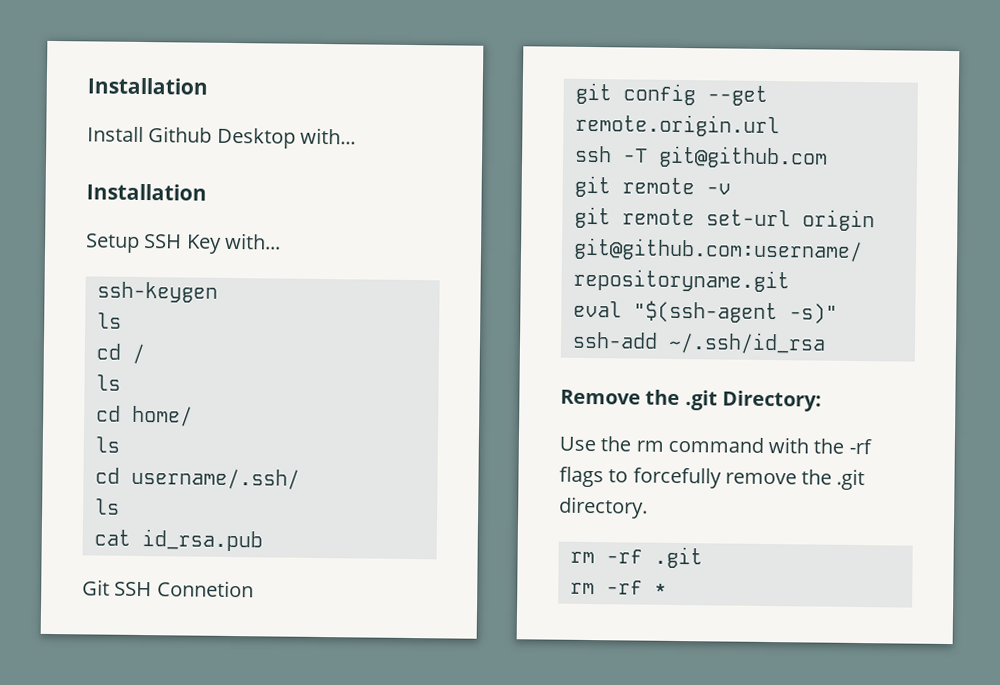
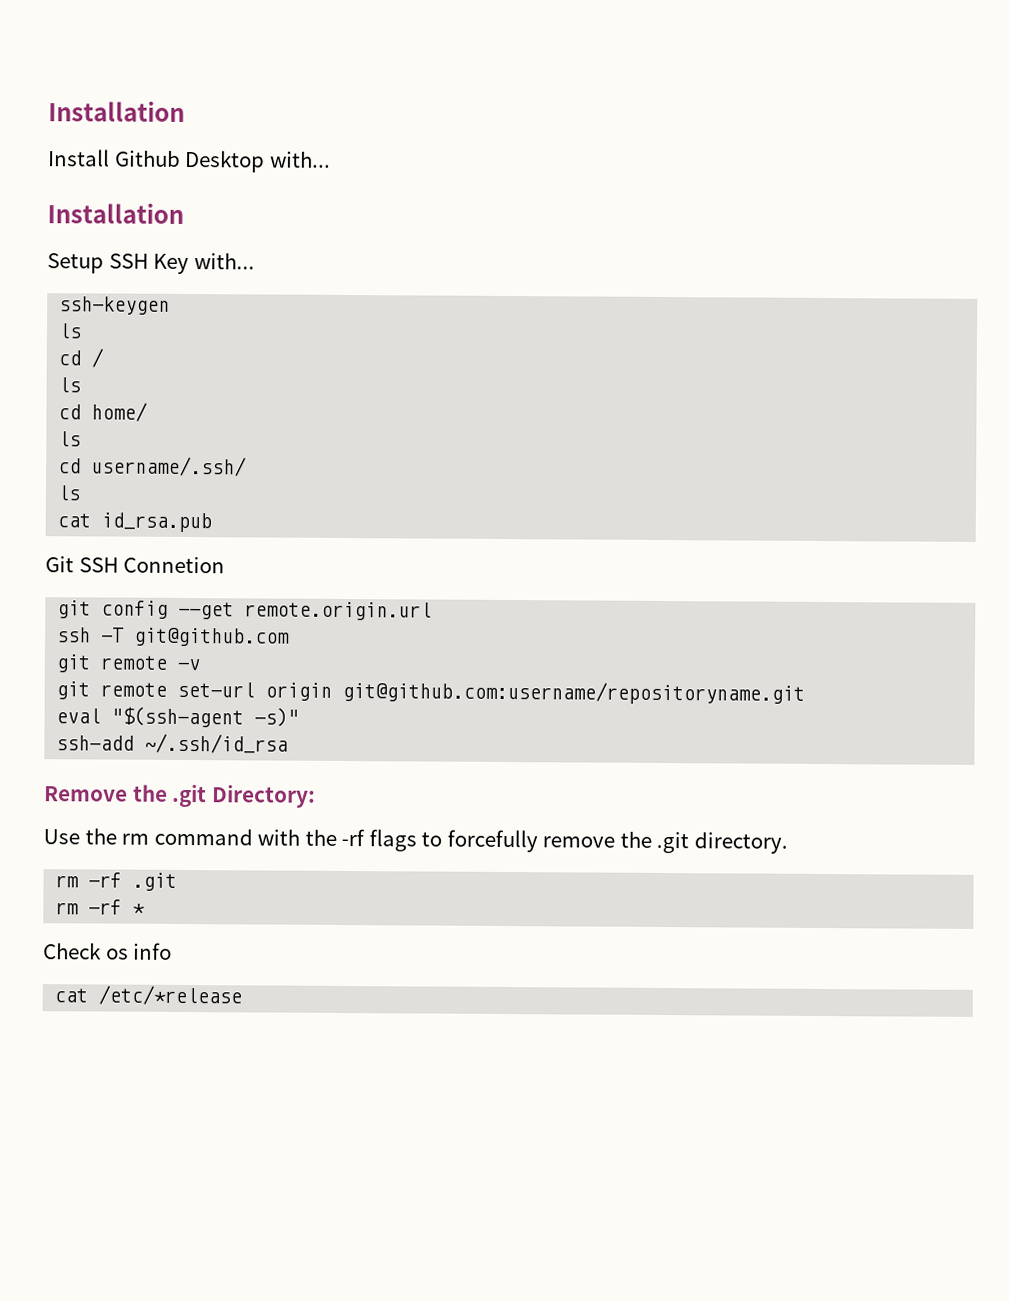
+ Check os info
+ cat /etc/*release

